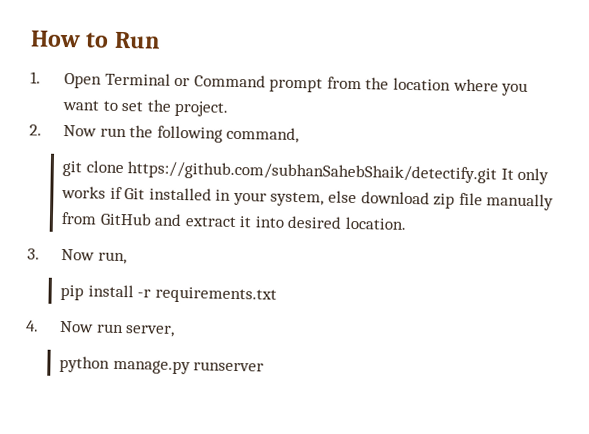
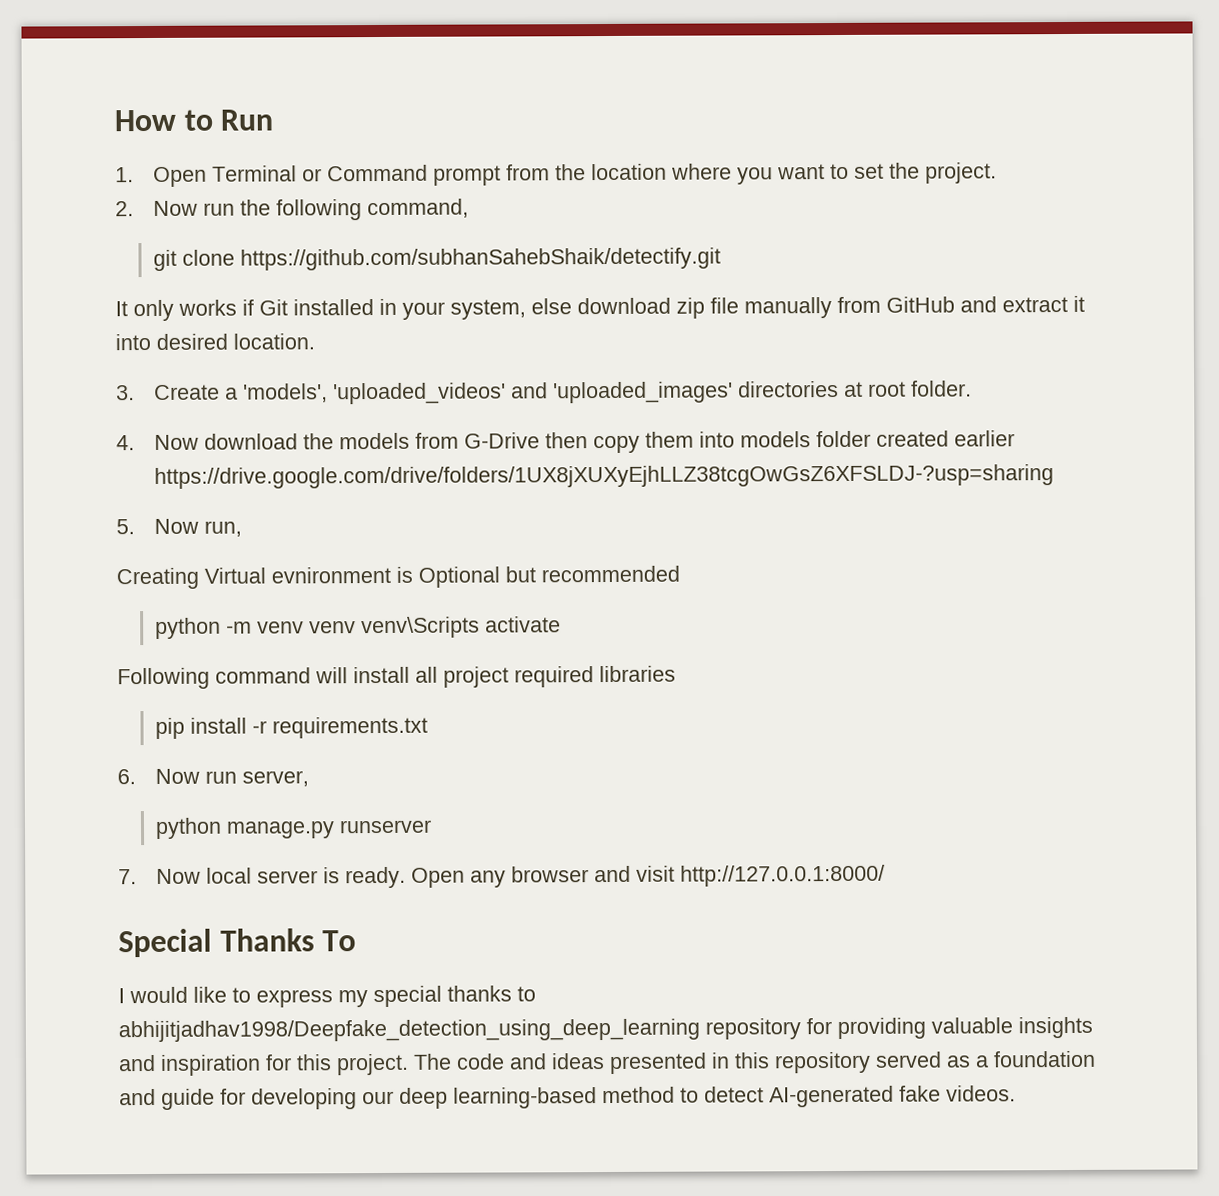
- git clone https://github.com/subhanSahebShaik/detectify.git It only works if Git installed in your system, else download zip file manually from GitHub and extract it into desired location.
+ git clone https://github.com/subhanSahebShaik/detectify.git
+ It only works if Git installed in your system, else download zip file manually from GitHub and extract it into desired location.
- 3. Now run,
+ 3. Create a 'models', 'uploaded_videos' and 'uploaded_images' directories at root folder.
+ 4. Now download the models from G-Drive then copy them into models folder created earlier https://drive.google.com/drive/folders/1UX8jXUXyEjhLLZ38tcgOwGsZ6XFSLDJ-?usp=sharing
+ 5. Now run,
+ Creating Virtual evnironment is Optional but recommended
+ python -m venv venv venv\Scripts activate
+ Following command will install all project required libraries
- 4. Now run server,
+ 6. Now run server,
+ 7. Now local server is ready. Open any browser and visit http://127.0.0.1:8000/
+ Special Thanks To
+ I would like to express my special thanks to abhijitjadhav1998/Deepfake_detection_using_deep_learning repository for providing valuable insights and inspiration for this project. The code and ideas presented in this repository served as a foundation and guide for developing our deep learning-based method to detect AI-generated fake videos.

